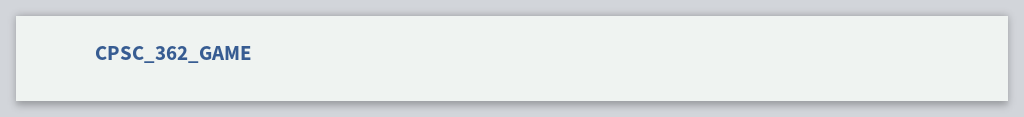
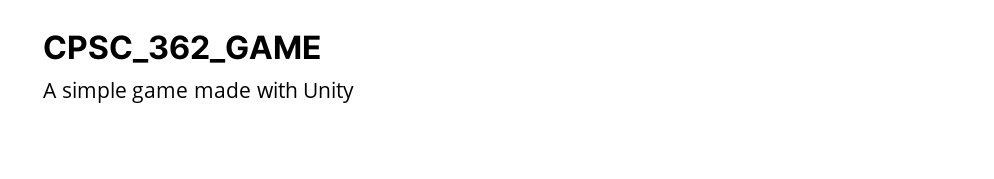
+ A simple game made with Unity

